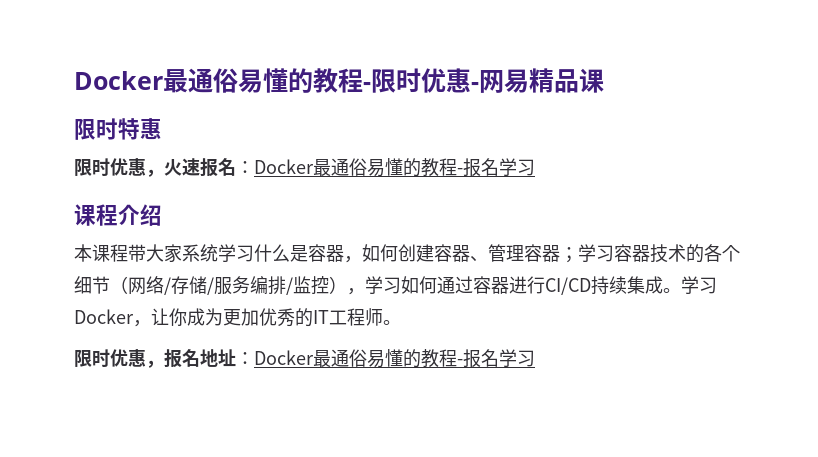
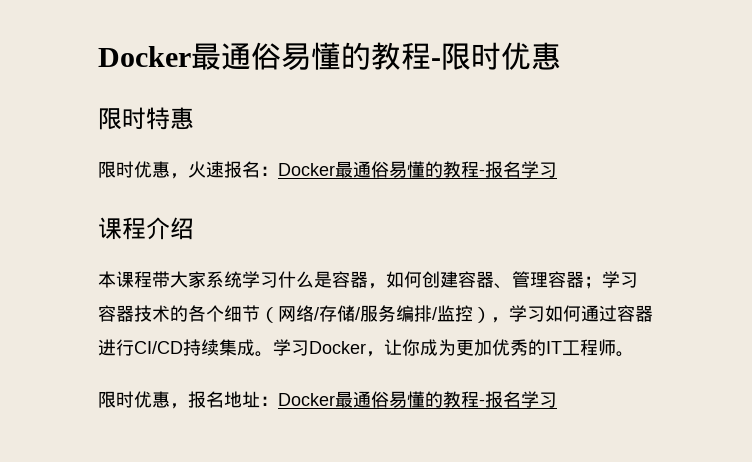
- Docker最通俗易懂的教程-限时优惠-网易精品课
+ Docker最通俗易懂的教程-限时优惠

